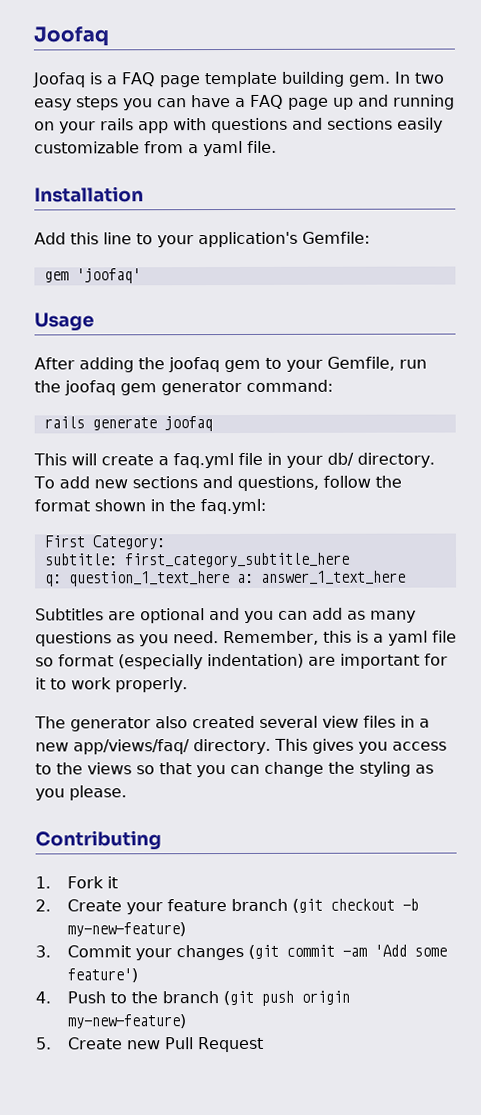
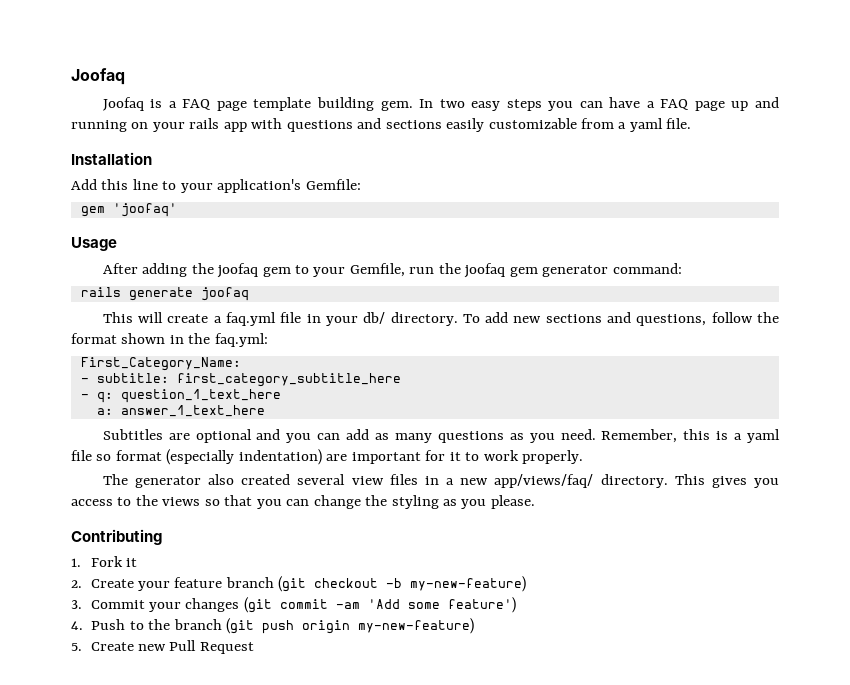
- First Category:
- subtitle: first_category_subtitle_here
+ First_Category_Name:
+ - subtitle: first_category_subtitle_here
- q: question_1_text_here a: answer_1_text_here
+ - q: question_1_text_here
+ a: answer_1_text_here

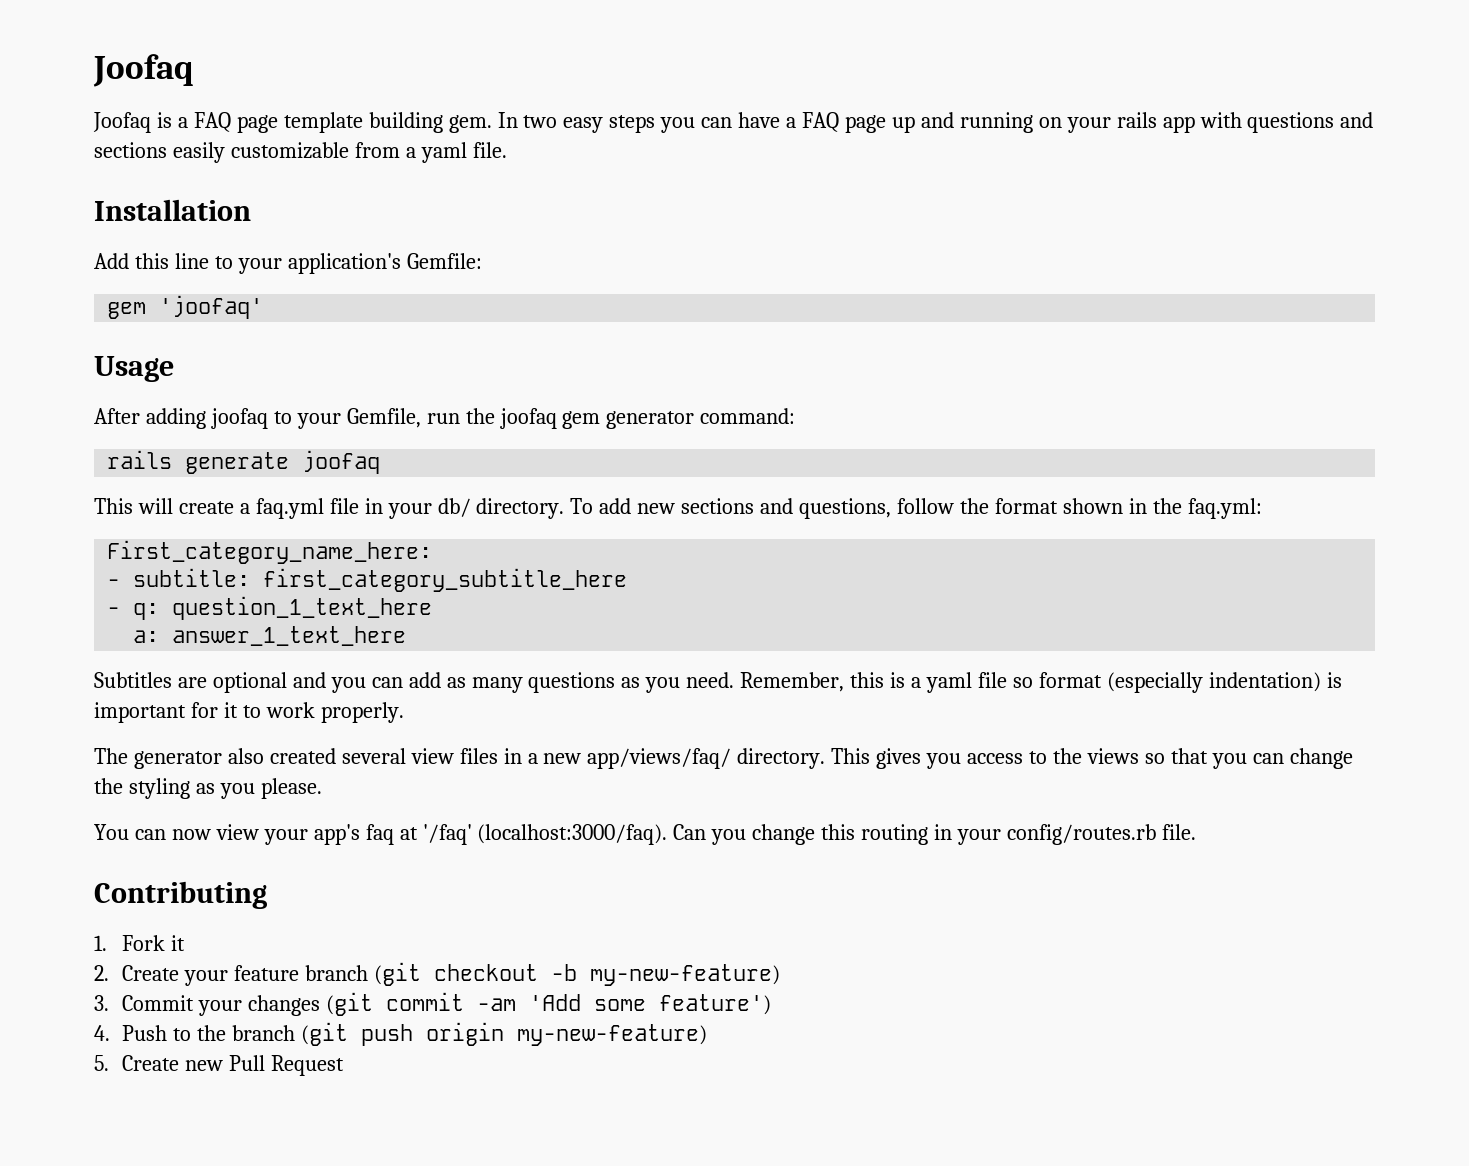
- After adding the joofaq gem to your Gemfile, run the joofaq gem generator command:
+ After adding joofaq to your Gemfile, run the joofaq gem generator command:
- First_Category_Name:
+ First_category_name_here:
- Remember, this is a yaml file so format (especially indentation) are important for it to work properly.
+ Remember, this is a yaml file so format (especially indentation) is important for it to work properly.
+ You can now view your app's faq at '/faq' (localhost:3000/faq). Can you change this routing in your config/routes.rb file.

